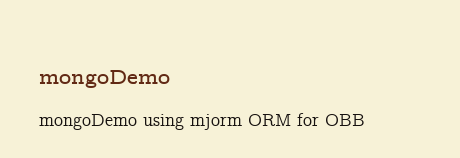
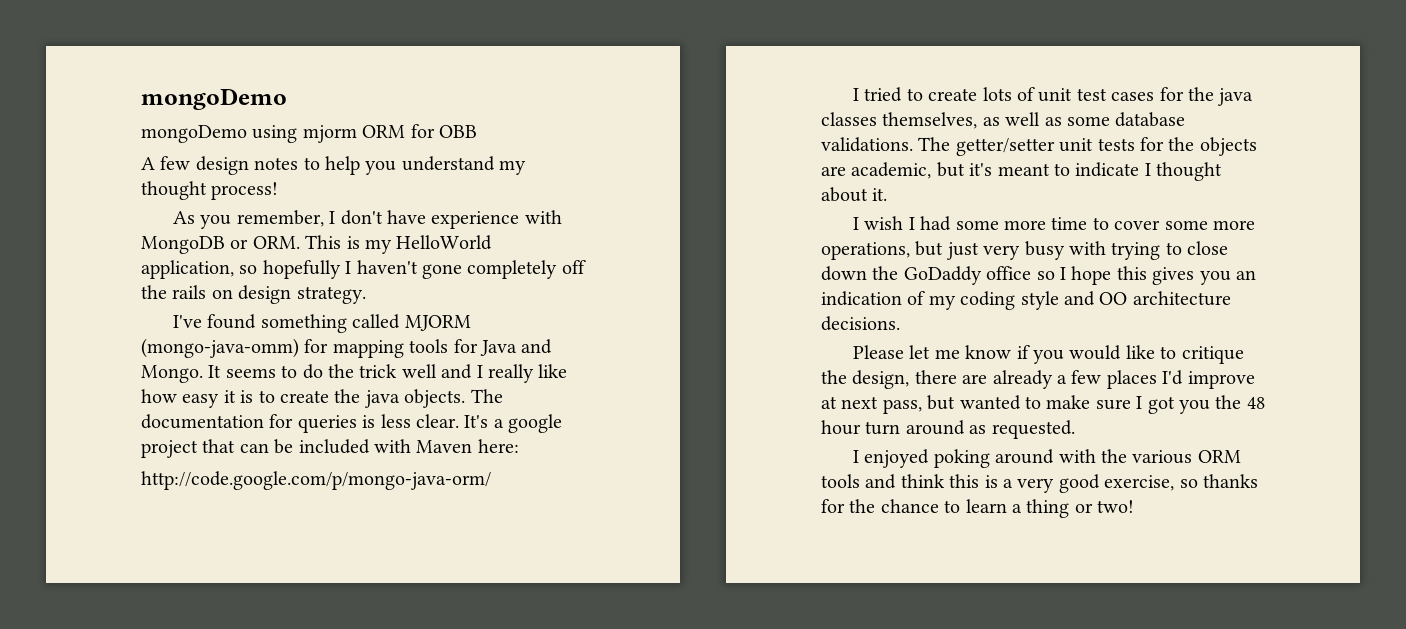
+ A few design notes to help you understand my thought process!
+ As you remember, I don't have experience with MongoDB or ORM. This is my HelloWorld application, so hopefully I haven't gone completely off the rails on design strategy.
+ I've found something called MJORM (mongo-java-omm) for mapping tools for Java and Mongo. It seems to do the trick well and I really like how easy it is to create the java objects. The documentation for queries is less clear. It's a google project that can be included with Maven here:
+ http://code.google.com/p/mongo-java-orm/
+ I tried to create lots of unit test cases for the java classes themselves, as well as some database validations. The getter/setter unit tests for the objects are academic, but it's meant to indicate I thought about it.
+ I wish I had some more time to cover some more operations, but just very busy with trying to close down the GoDaddy office so I hope this gives you an indication of my coding style and OO architecture decisions.
+ Please let me know if you would like to critique the design, there are already a few places I'd improve at next pass, but wanted to make sure I got you the 48 hour turn around as requested.
+ I enjoyed poking around with the various ORM tools and think this is a very good exercise, so thanks for the chance to learn a thing or two!

